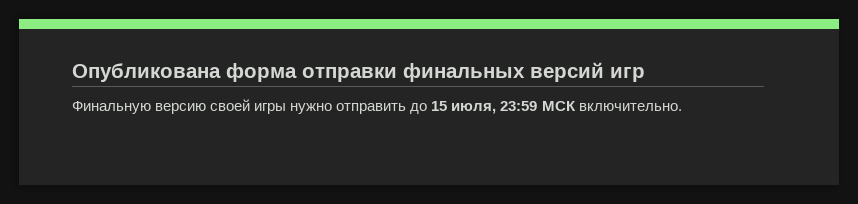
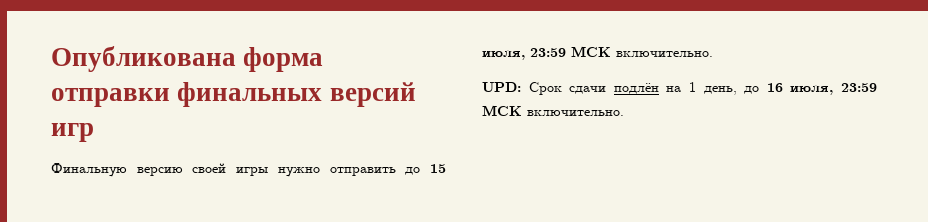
+ UPD: Срок сдачи подлён на 1 день, до 16 июля, 23:59 МСК включительно.

